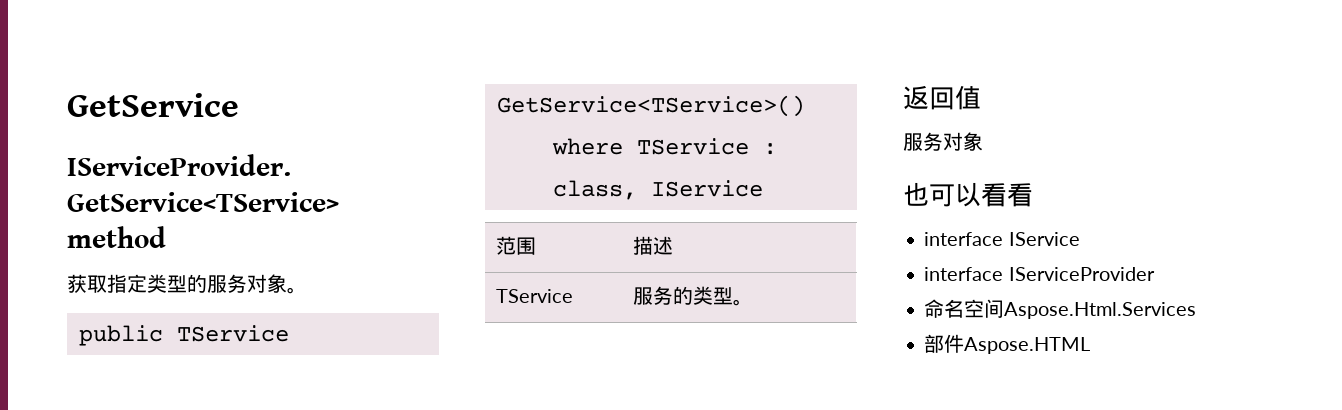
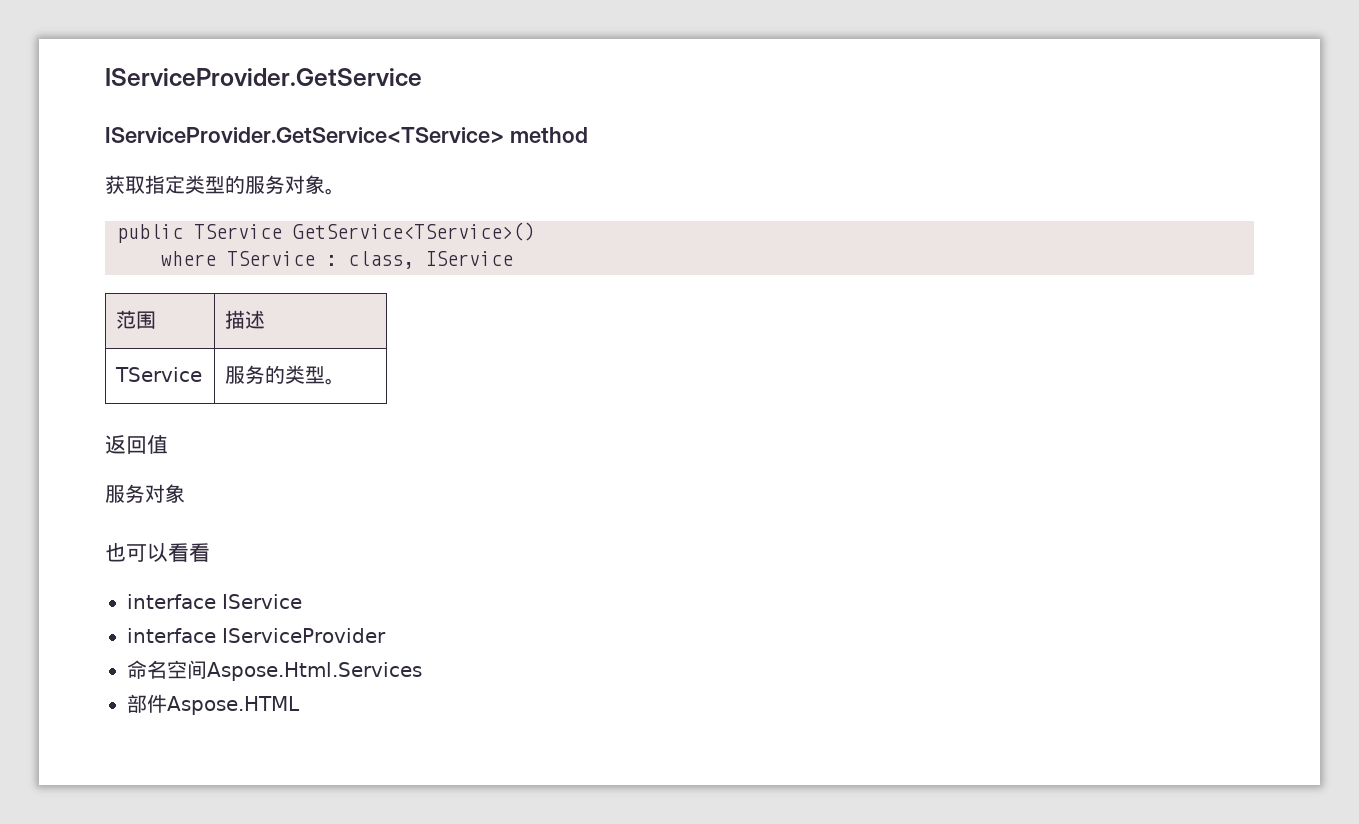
- GetService
+ IServiceProvider.GetService

